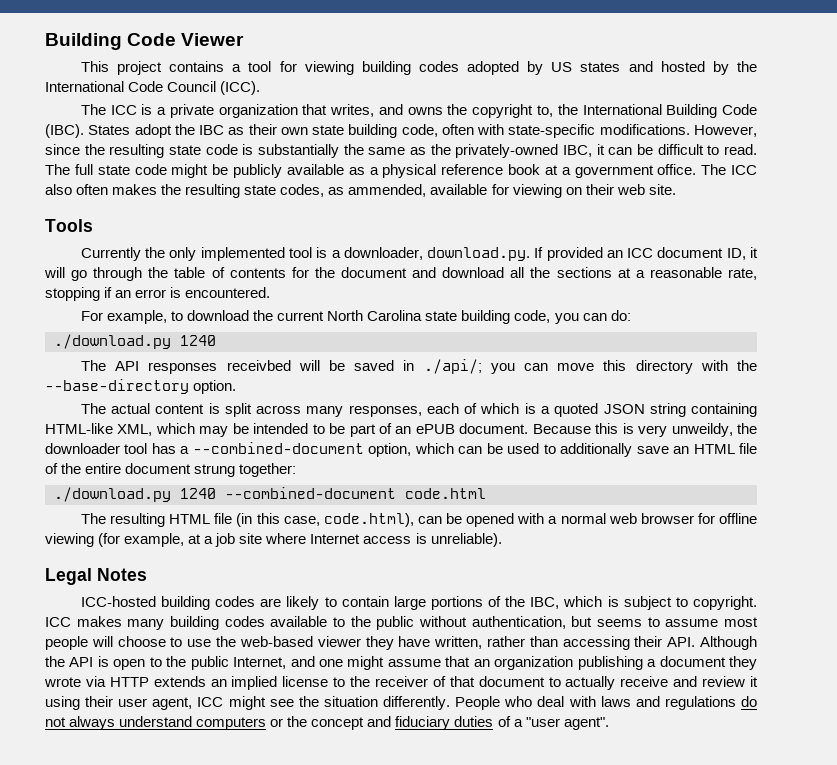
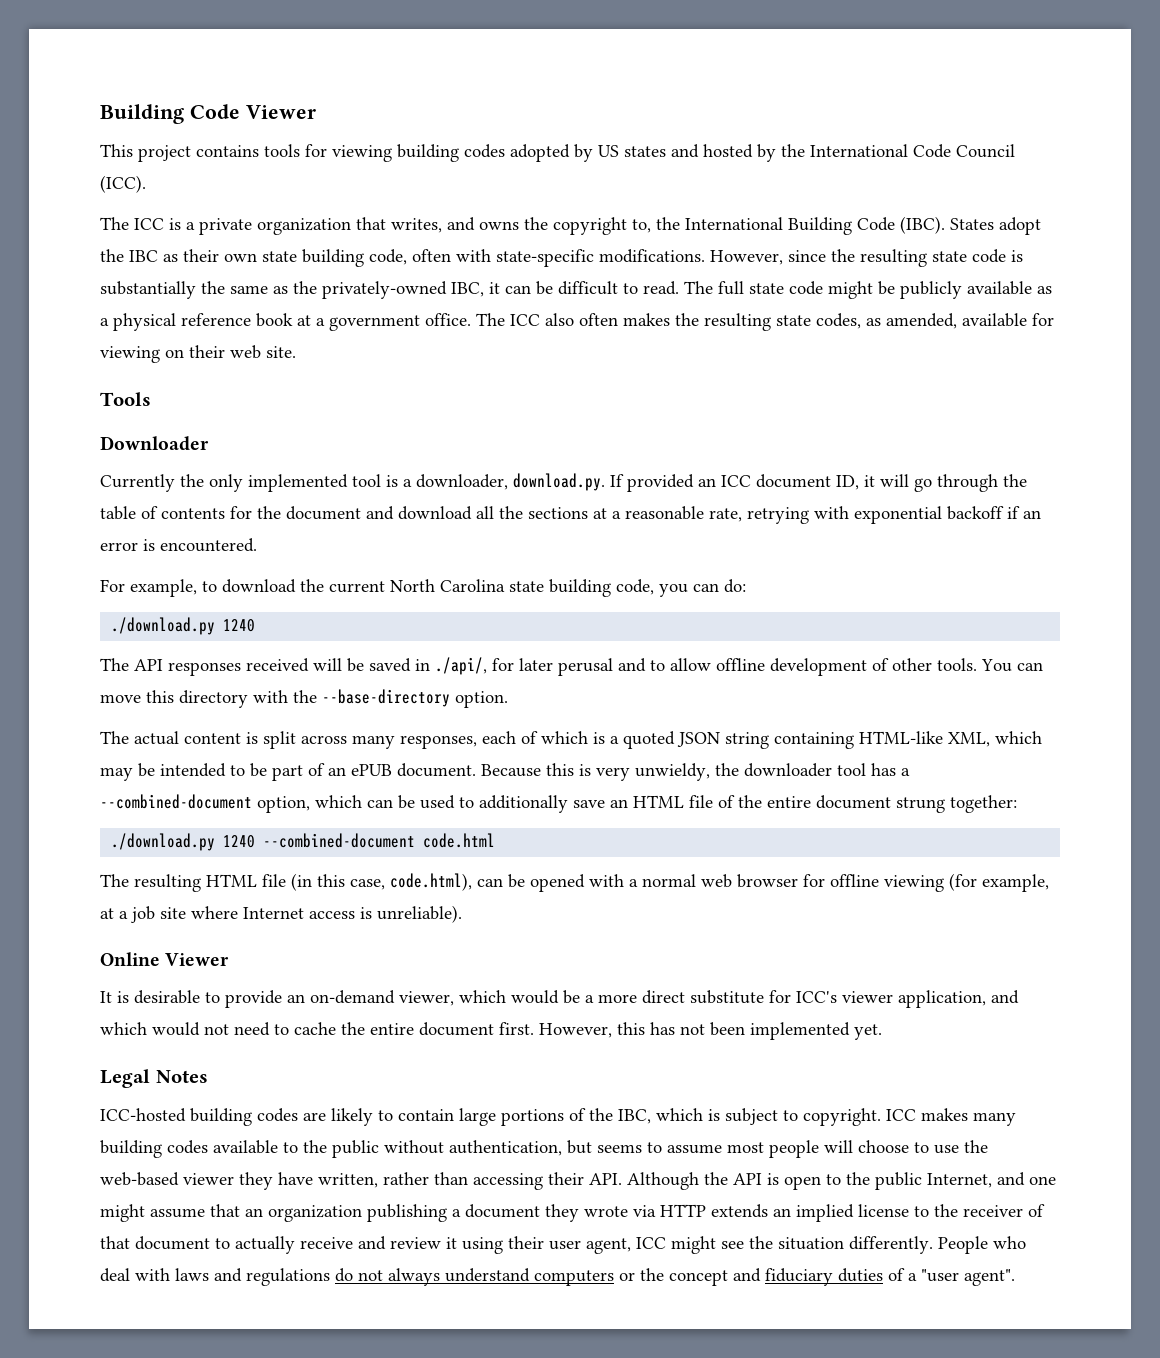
- This project contains a tool for viewing building codes adopted by US states and hosted by the International Code Council (ICC).
+ This project contains tools for viewing building codes adopted by US states and hosted by the International Code Council (ICC).
- The ICC also often makes the resulting state codes, as ammended, available for viewing on their web site.
+ The ICC also often makes the resulting state codes, as amended, available for viewing on their web site.
+ Downloader
- Currently the only implemented tool is a downloader, download.py. If provided an ICC document ID, it will go through the table of contents for the document and download all the sections at a reasonable rate, stopping if an error is encountered.
+ Currently the only implemented tool is a downloader, download.py. If provided an ICC document ID, it will go through the table of contents for the document and download all the sections at a reasonable rate, retrying with exponential backoff if an error is encountered.
- The API responses receivbed will be saved in ./api/; you can move this directory with the --base-directory option.
+ The API responses received will be saved in ./api/, for later perusal and to allow offline development of other tools. You can move this directory with the --base-directory option.
- Because this is very unweildy, the downloader tool has a --combined-document option, which can be used to additionally save an HTML file of the entire document strung together:
+ Because this is very unwieldy, the downloader tool has a --combined-document option, which can be used to additionally save an HTML file of the entire document strung together:
+ Online Viewer
+ It is desirable to provide an on-demand viewer, which would be a more direct substitute for ICC's viewer application, and which would not need to cache the entire document first. However, this has not been implemented yet.

